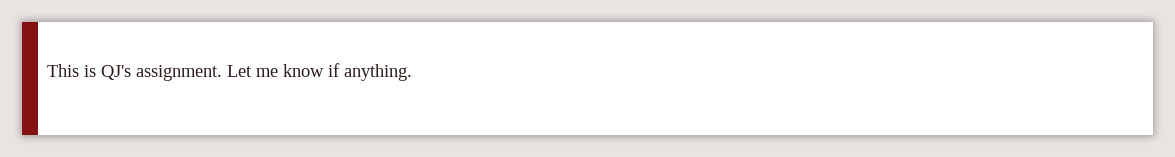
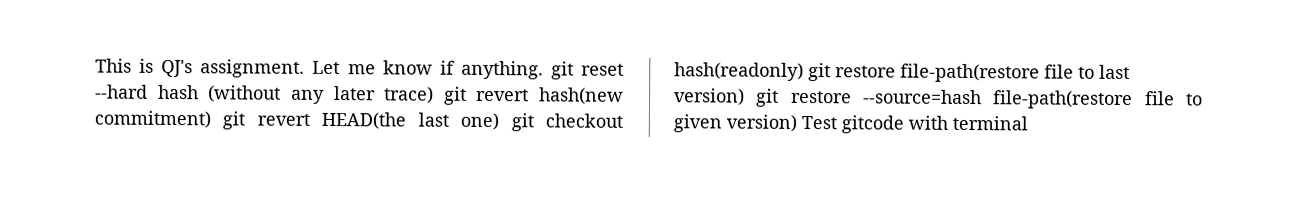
- Let me know if anything.
+ Let me know if anything. git reset --hard hash (without any later trace) git revert hash(new commitment) git revert HEAD(the last one) git checkout hash(readonly) git restore file-path(restore file to last version) git restore --source=hash file-path(restore file to given version) Test gitcode with terminal

